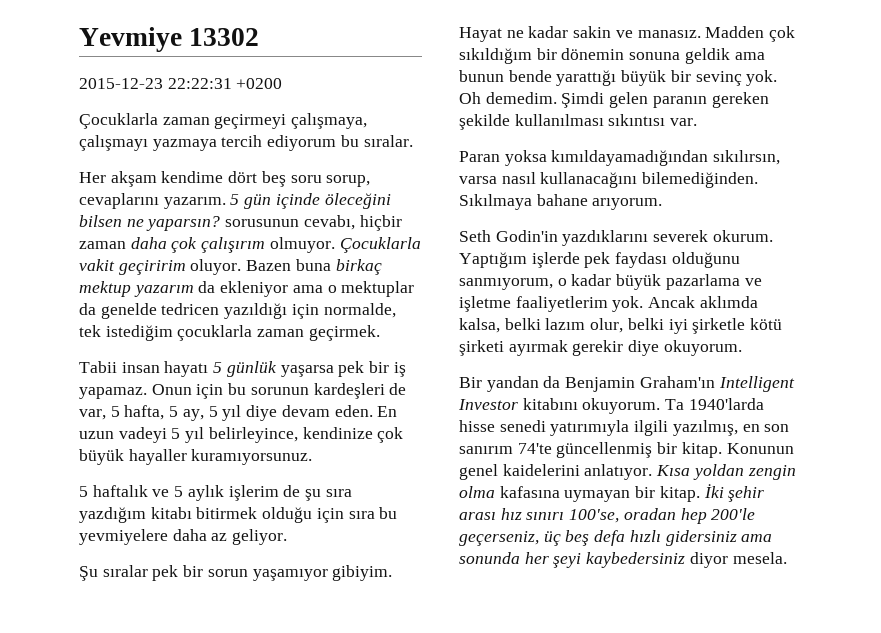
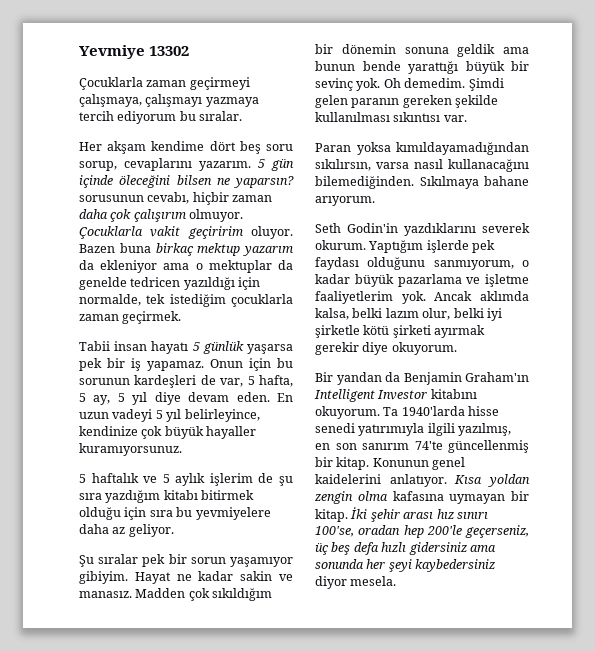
- 2015-12-23 22:22:31 +0200

